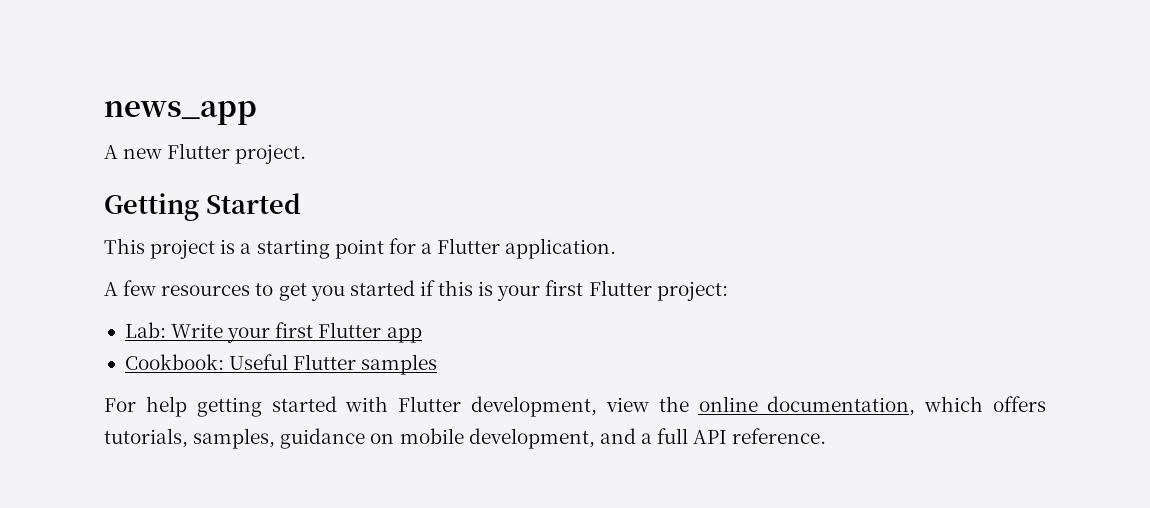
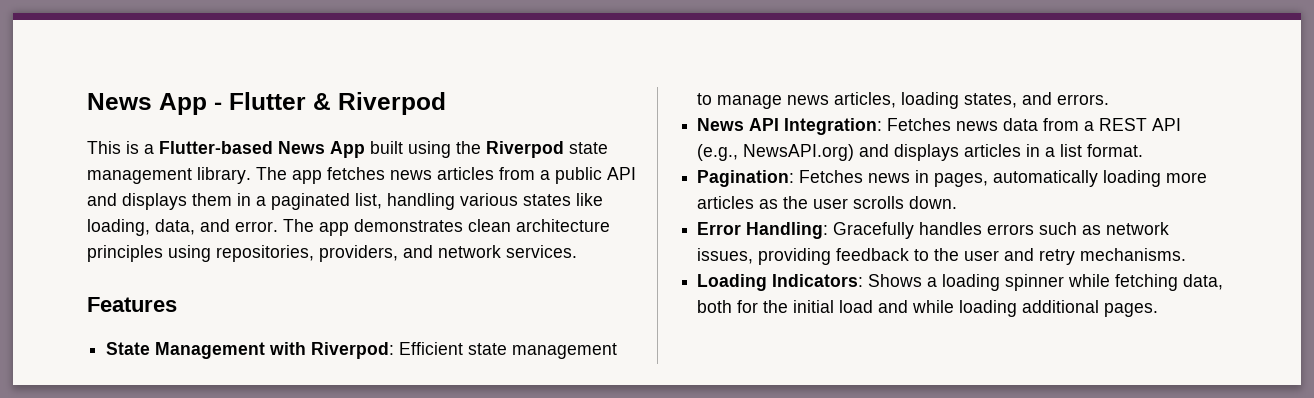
- news_app
- A new Flutter project.
- Getting Started
+ News App - Flutter & Riverpod
- This project is a starting point for a Flutter application.
- A few resources to get you started if this is your first Flutter project:
- Lab: Write your first Flutter app
- Cookbook: Useful Flutter samples
- For help getting started with Flutter development, view the online documentation, which offers tutorials, samples, guidance on mobile development, and a full API reference.
+ This is a Flutter-based News App built using the Riverpod state management library. The app fetches news articles from a public API and displays them in a paginated list, handling various states like loading, data, and error. The app demonstrates clean architecture principles using repositories, providers, and network services.
+ Features
+ State Management with Riverpod: Efficient state management to manage news articles, loading states, and errors.
+ News API Integration: Fetches news data from a REST API (e.g., NewsAPI.org) and displays articles in a list format.
+ Pagination: Fetches news in pages, automatically loading more articles as the user scrolls down.
+ Error Handling: Gracefully handles errors such as network issues, providing feedback to the user and retry mechanisms.
+ Loading Indicators: Shows a loading spinner while fetching data, both for the initial load and while loading additional pages.

